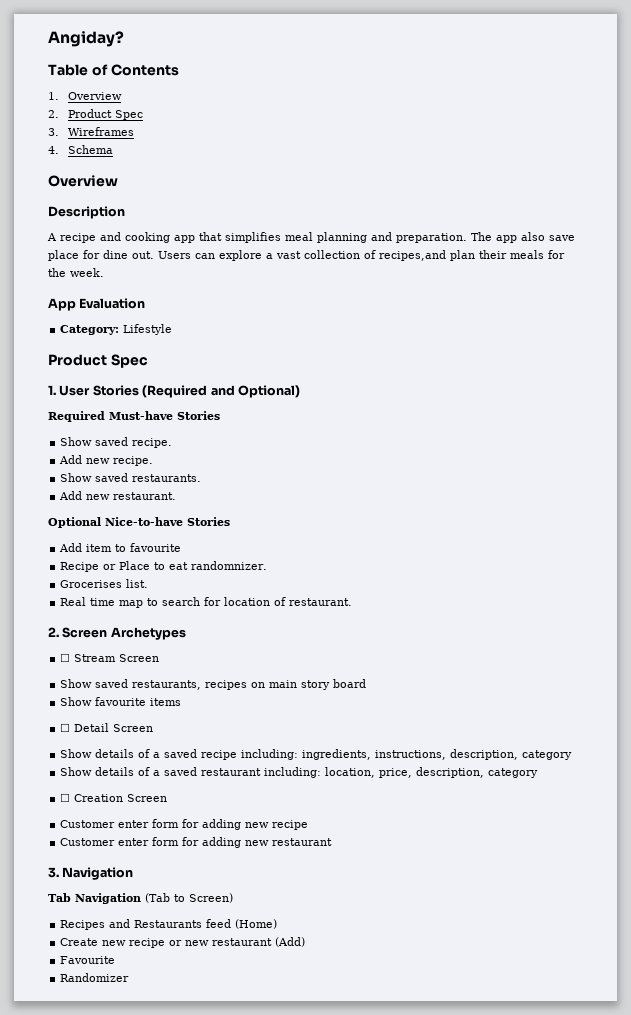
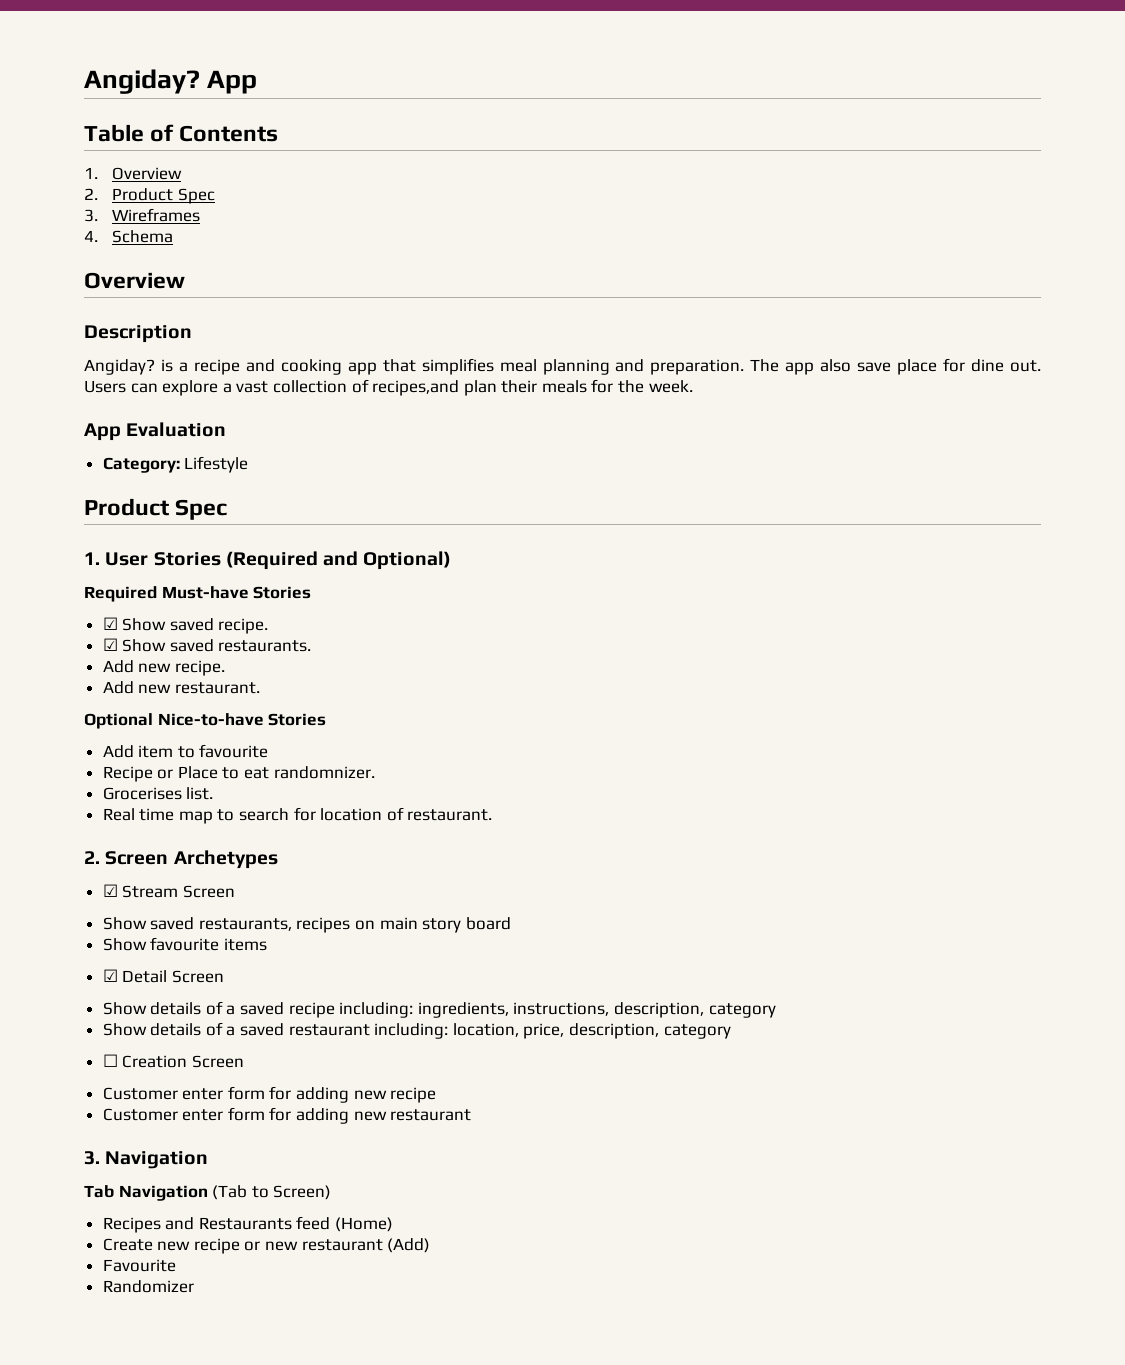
- Angiday?
+ Angiday? App
- A recipe and cooking app that simplifies meal planning and preparation.
+ Angiday? is a recipe and cooking app that simplifies meal planning and preparation.
- Show saved recipe.
+ ☑ Show saved recipe.
+ ☑ Show saved restaurants.
- Show saved restaurants.
- ☐ Stream Screen
+ ☑ Stream Screen
- ☐ Detail Screen
+ ☑ Detail Screen

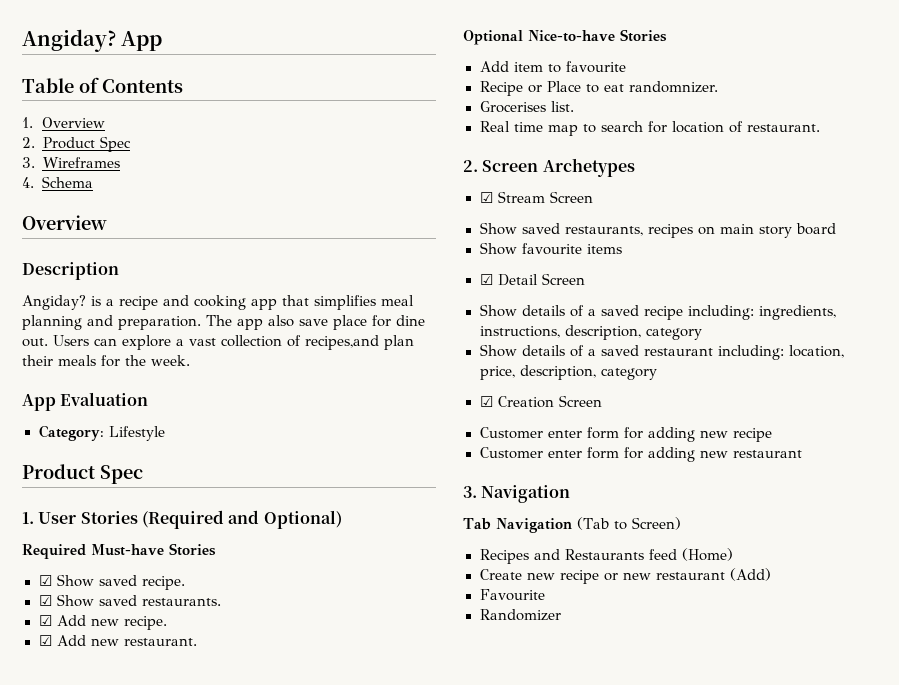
- Add new recipe.
+ ☑ Add new recipe.
- Add new restaurant.
+ ☑ Add new restaurant.
- ☐ Creation Screen
+ ☑ Creation Screen

